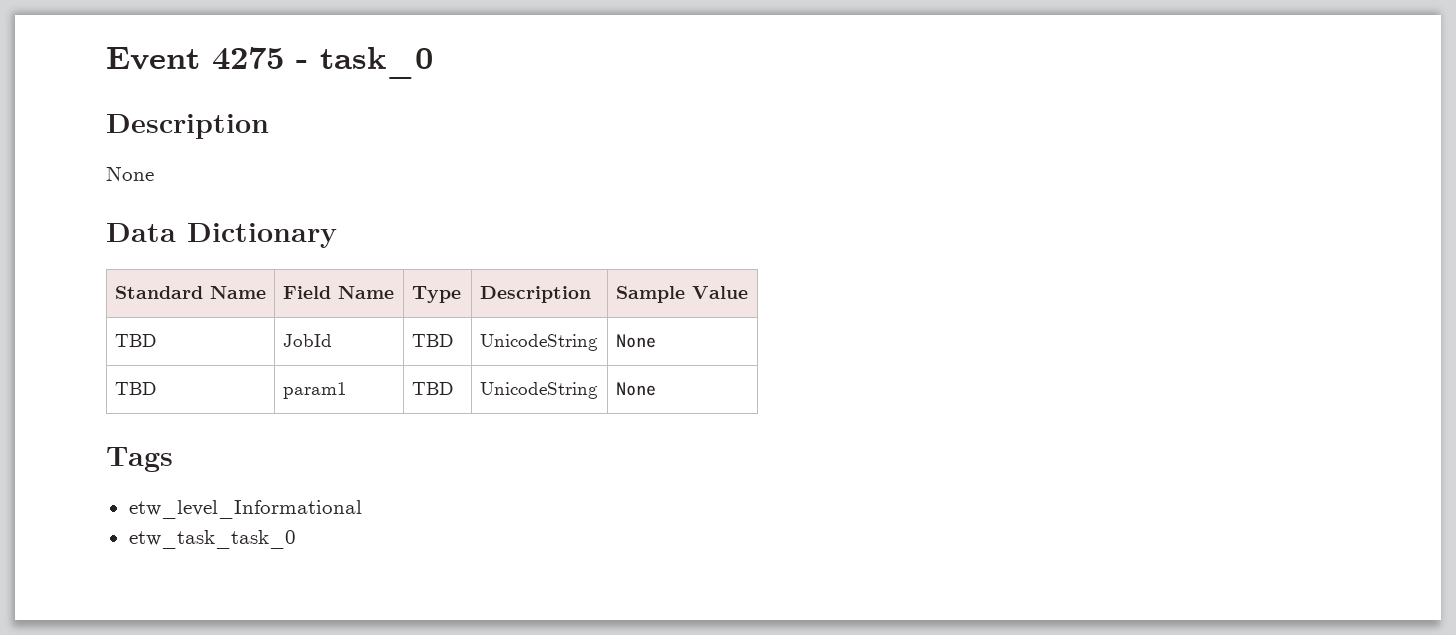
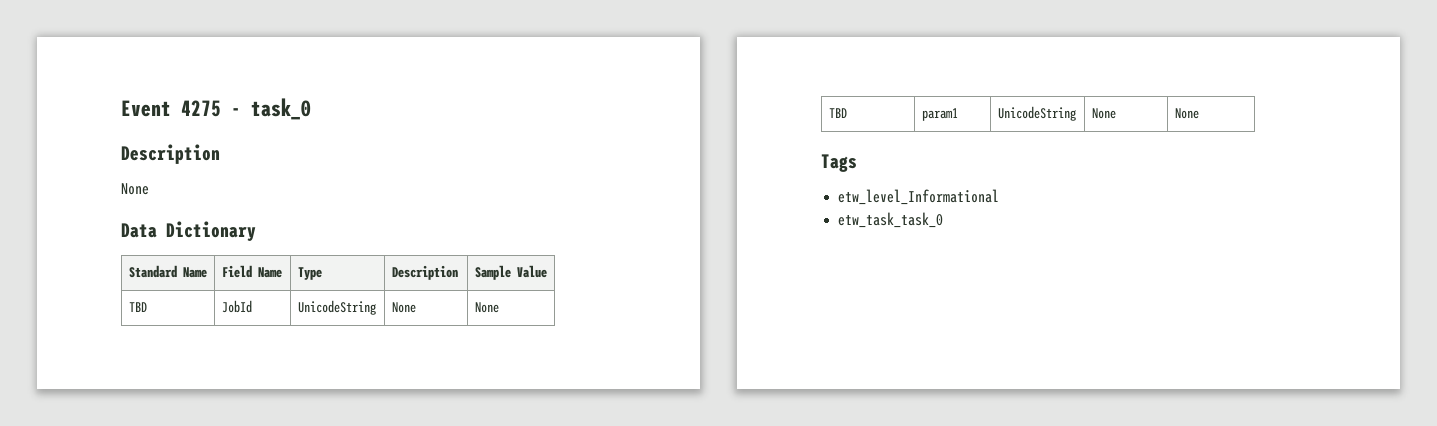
- TBD | JobId | TBD | UnicodeString | None
+ TBD | JobId | UnicodeString | None | None
- TBD | param1 | TBD | UnicodeString | None
+ TBD | param1 | UnicodeString | None | None

